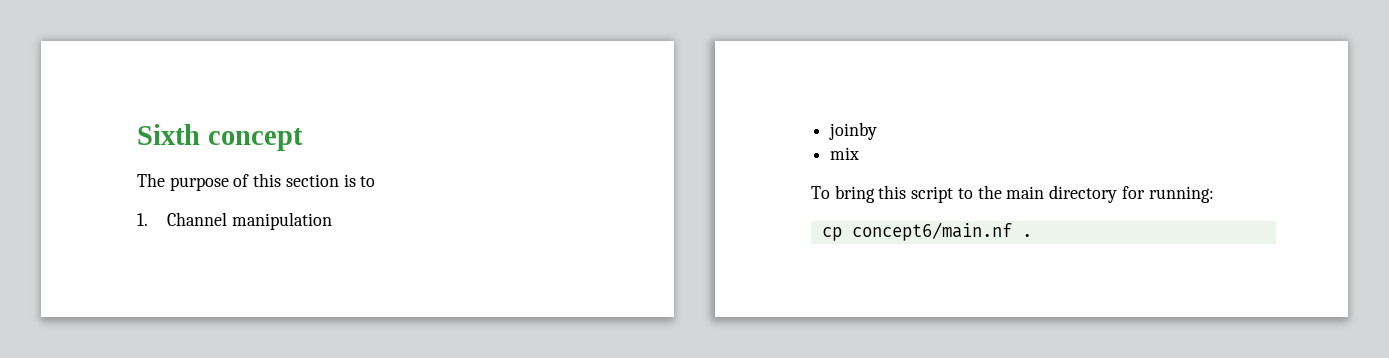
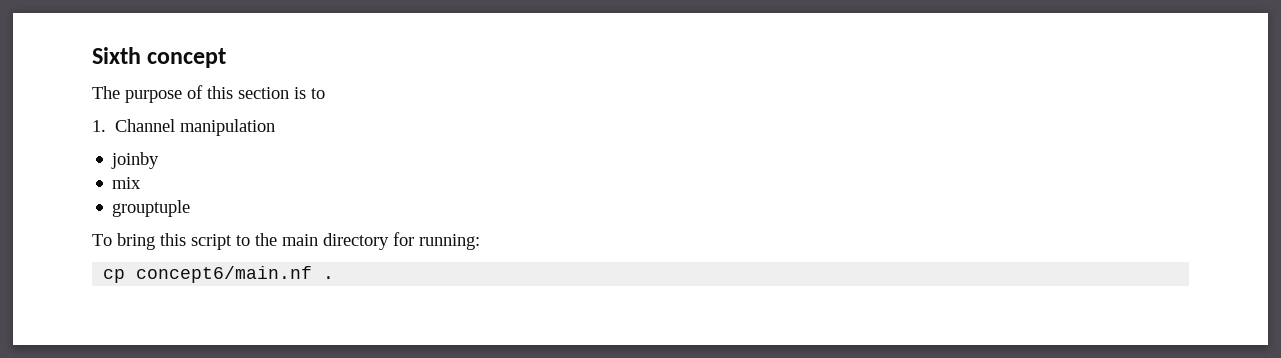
+ grouptuple

